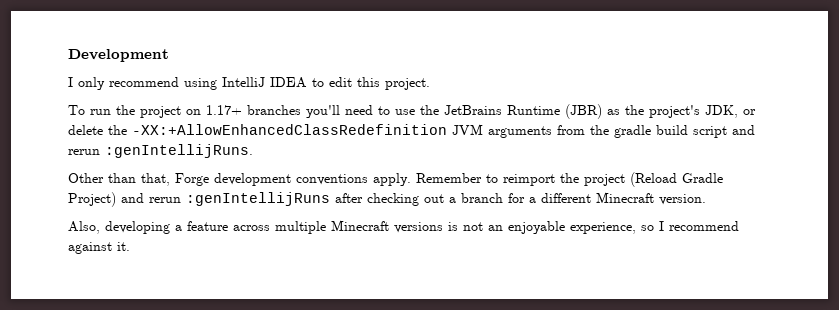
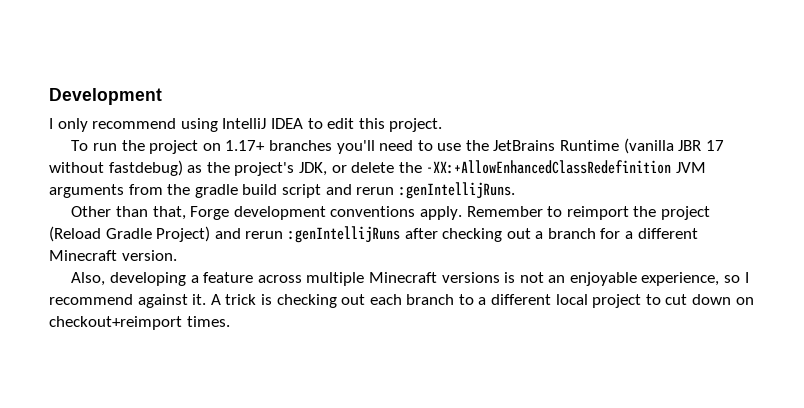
- To run the project on 1.17+ branches you'll need to use the JetBrains Runtime (JBR) as the project's JDK, or delete the -XX:+AllowEnhancedClassRedefinition JVM arguments from the gradle build script and rerun :genIntellijRuns.
+ To run the project on 1.17+ branches you'll need to use the JetBrains Runtime (vanilla JBR 17 without fastdebug) as the project's JDK, or delete the -XX:+AllowEnhancedClassRedefinition JVM arguments from the gradle build script and rerun :genIntellijRuns.
+ A trick is checking out each branch to a different local project to cut down on checkout+reimport times.

